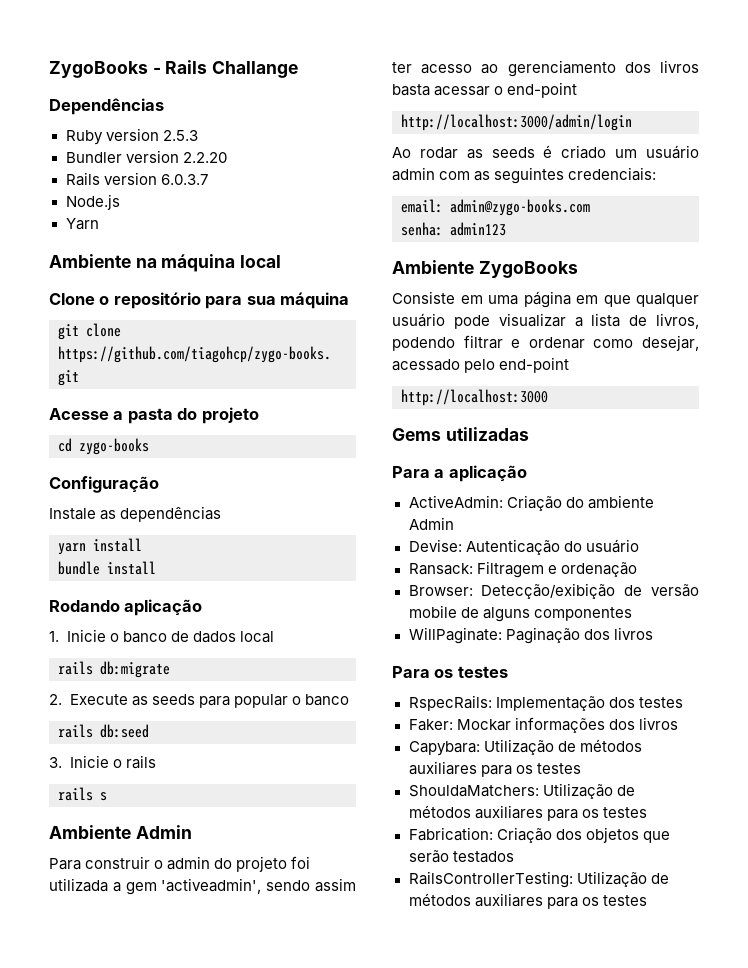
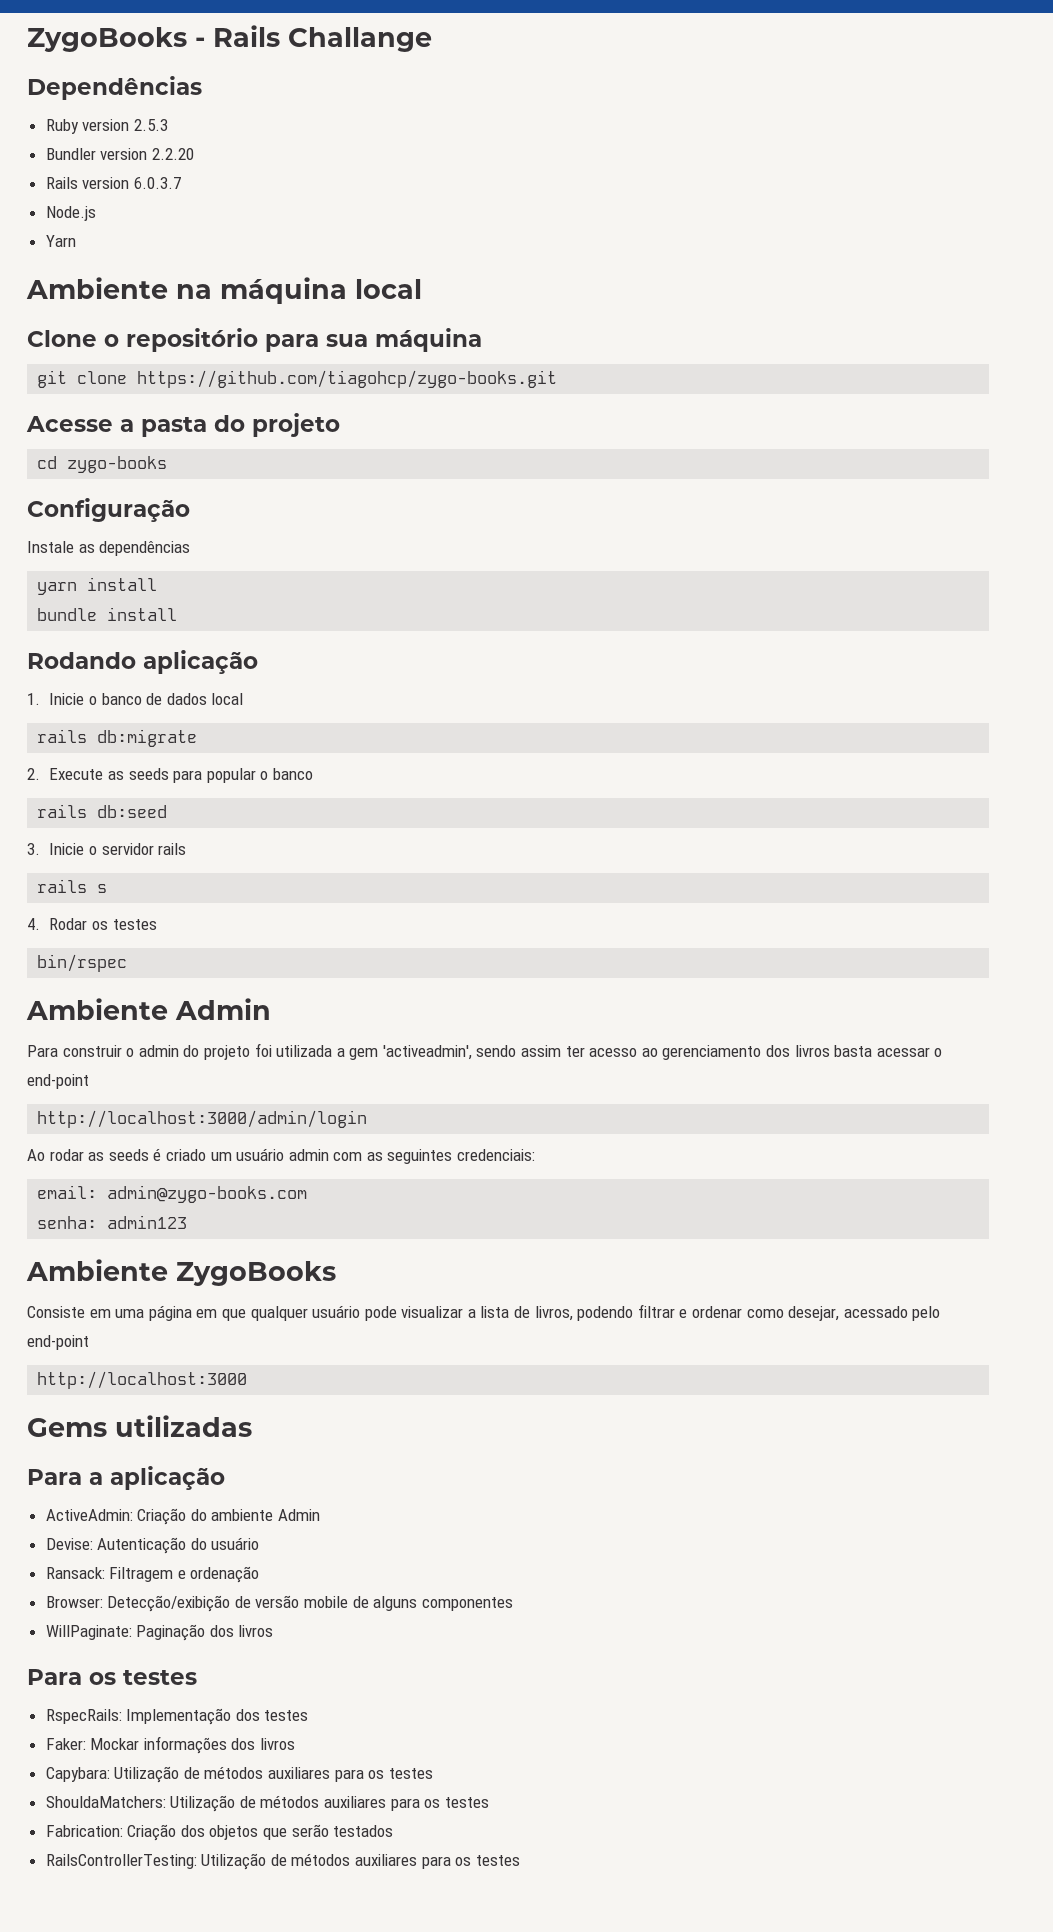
- 3. Inicie o rails
+ 3. Inicie o servidor rails
+ 4. Rodar os testes
+ bin/rspec

